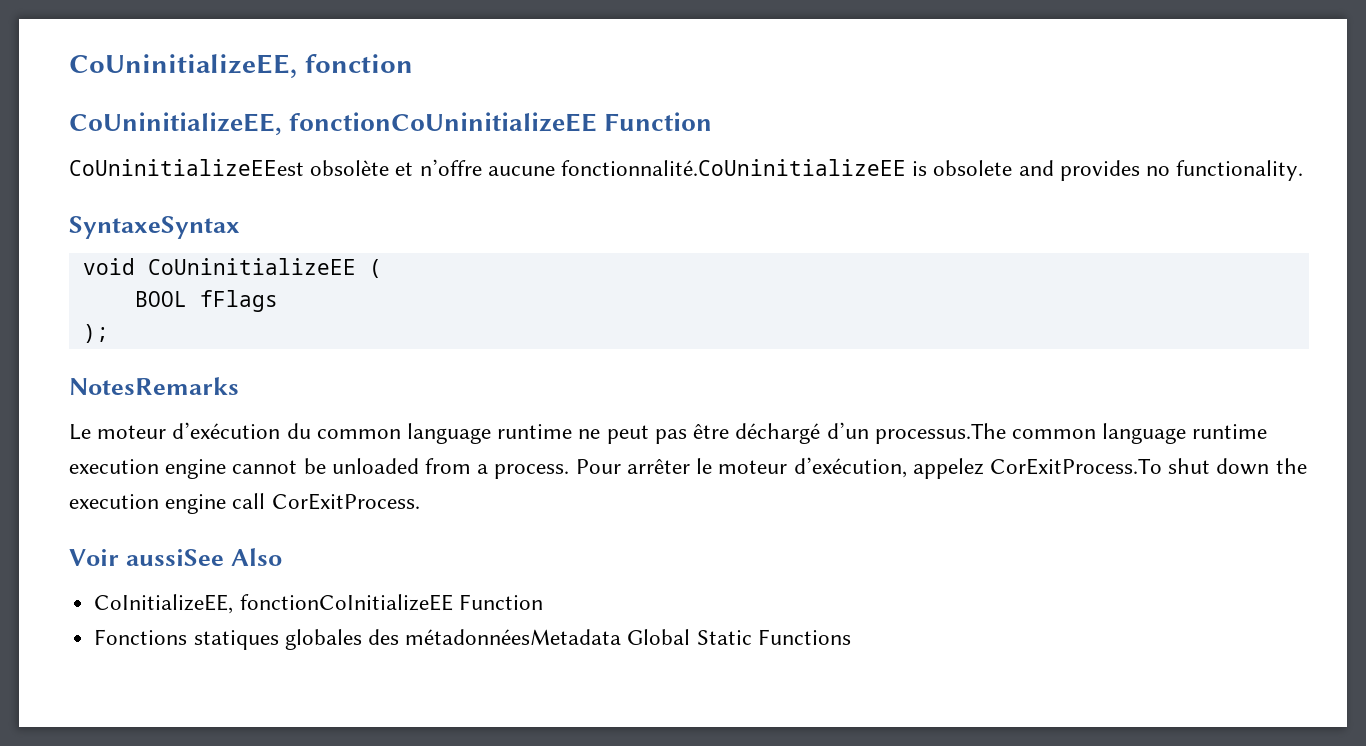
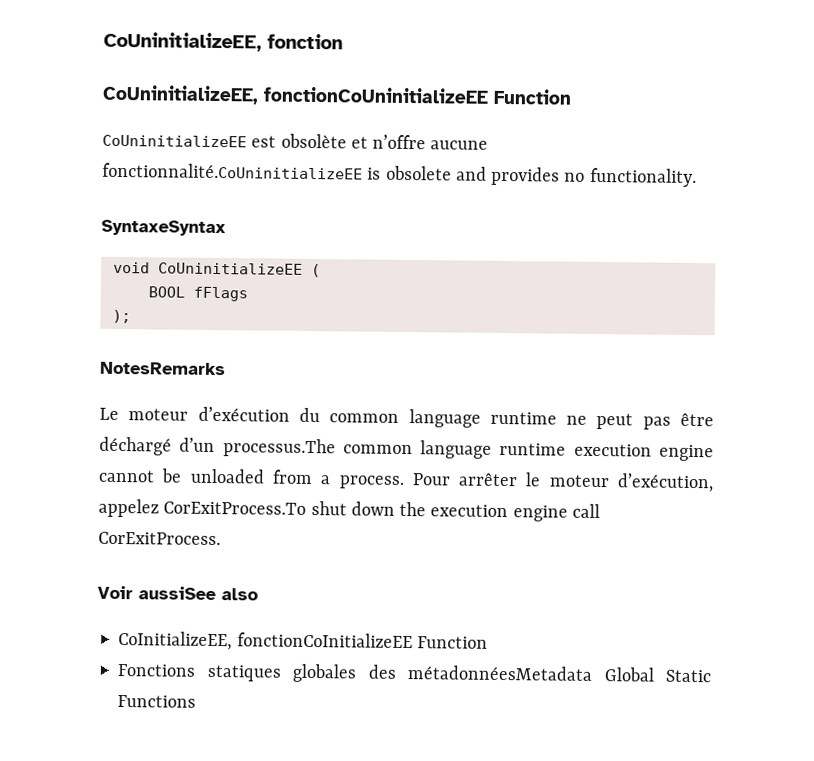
- CoUninitializeEEest obsolète et n’offre aucune fonctionnalité.CoUninitializeEE is obsolete and provides no functionality.
+ CoUninitializeEE est obsolète et n’offre aucune fonctionnalité.CoUninitializeEE is obsolete and provides no functionality.
- Voir aussiSee Also
+ Voir aussiSee also

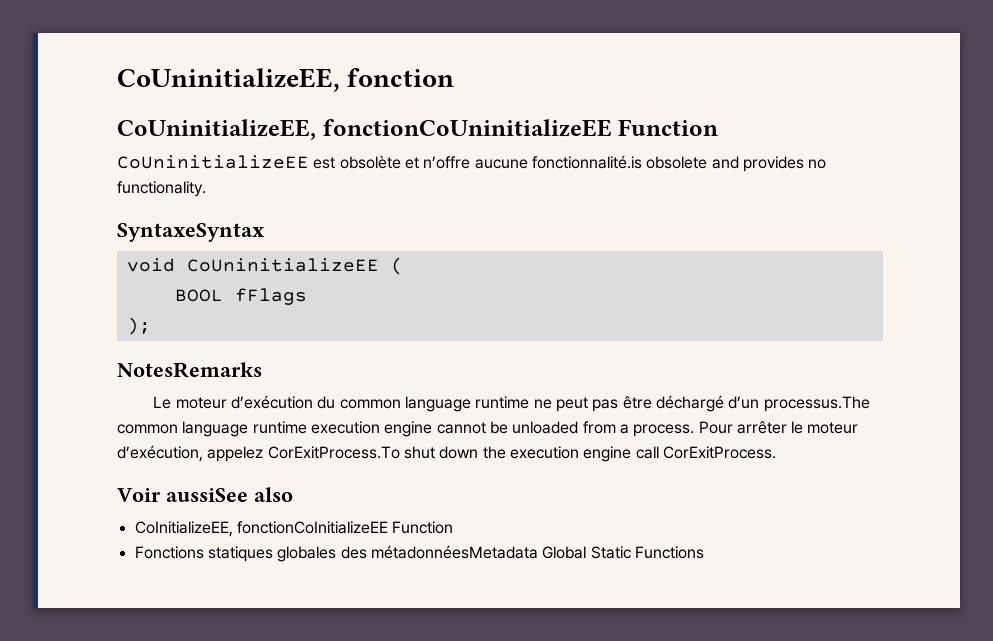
- CoUninitializeEE est obsolète et n’offre aucune fonctionnalité.CoUninitializeEE is obsolete and provides no functionality.
+ CoUninitializeEE est obsolète et n’offre aucune fonctionnalité.is obsolete and provides no functionality.

